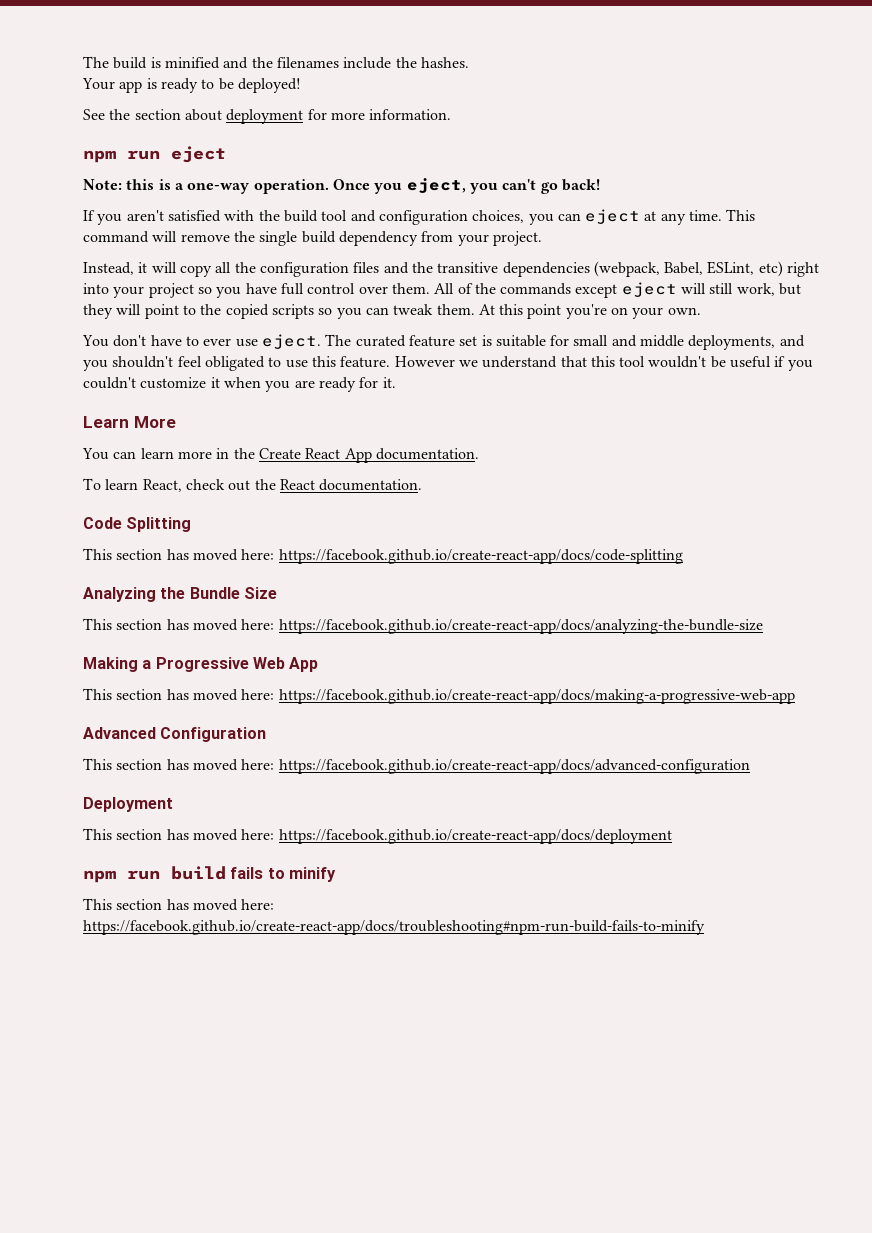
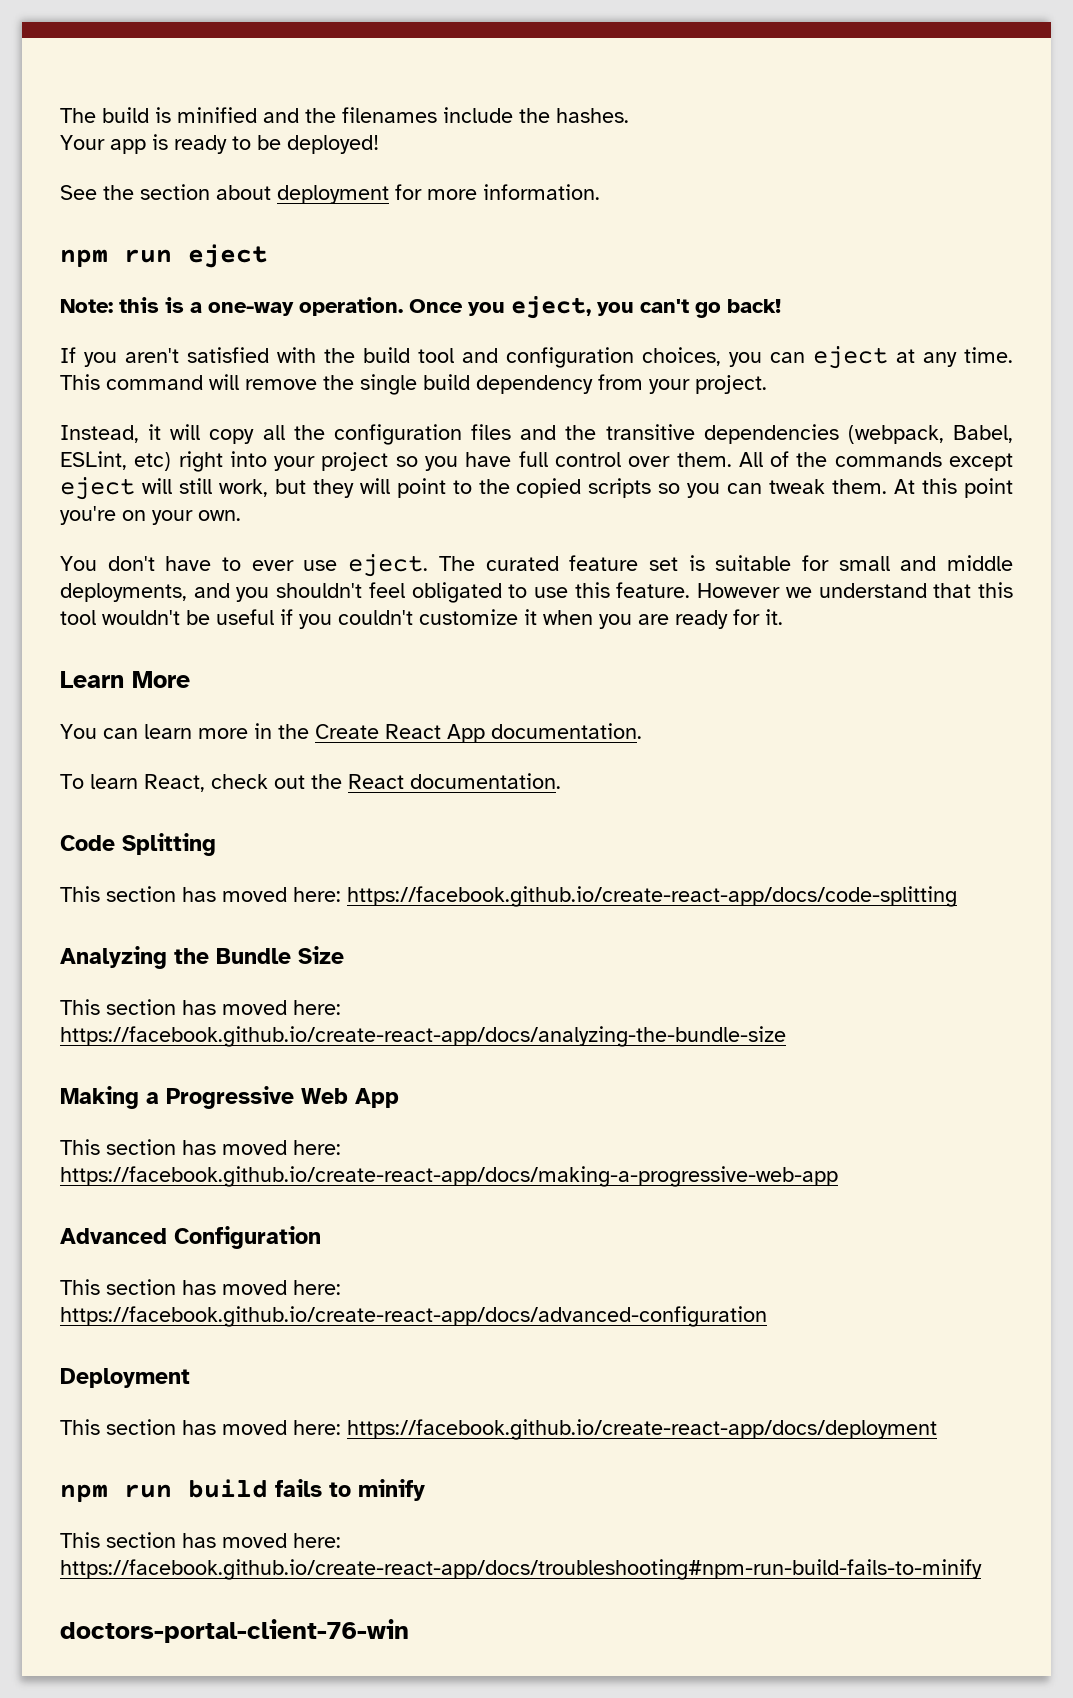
+ doctors-portal-client-76-win

